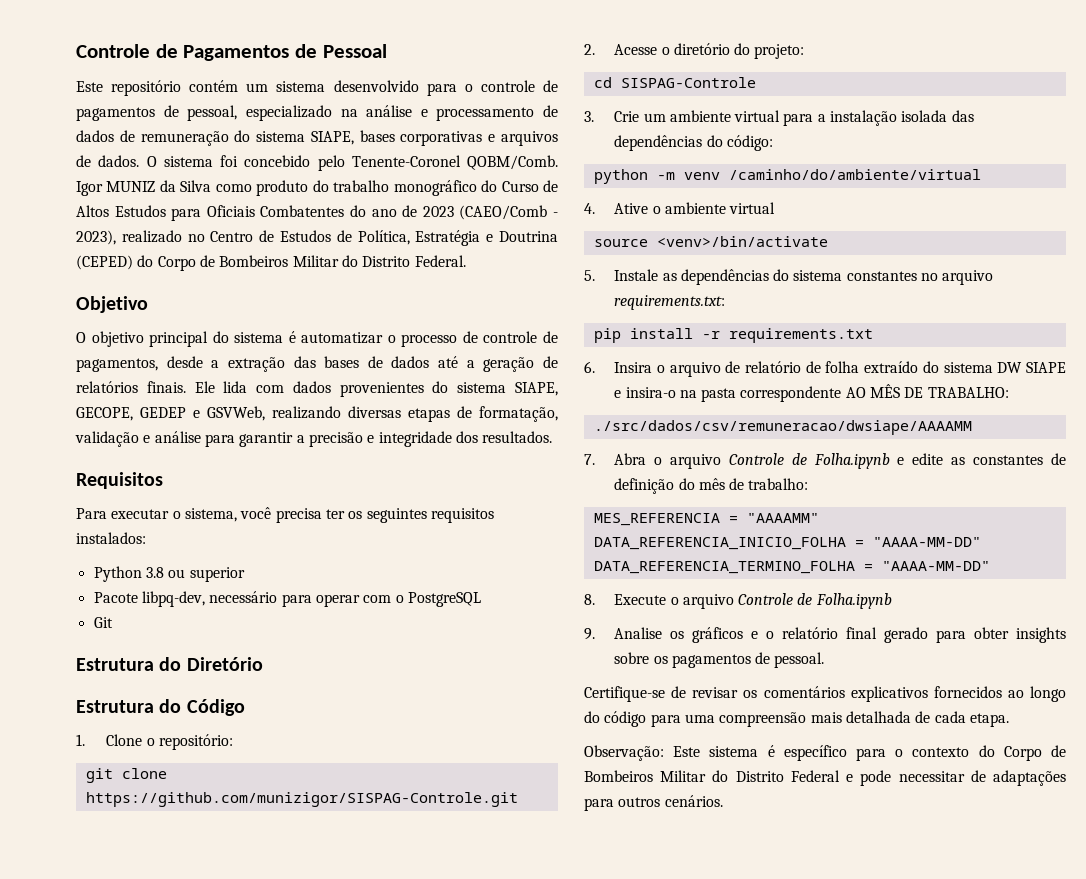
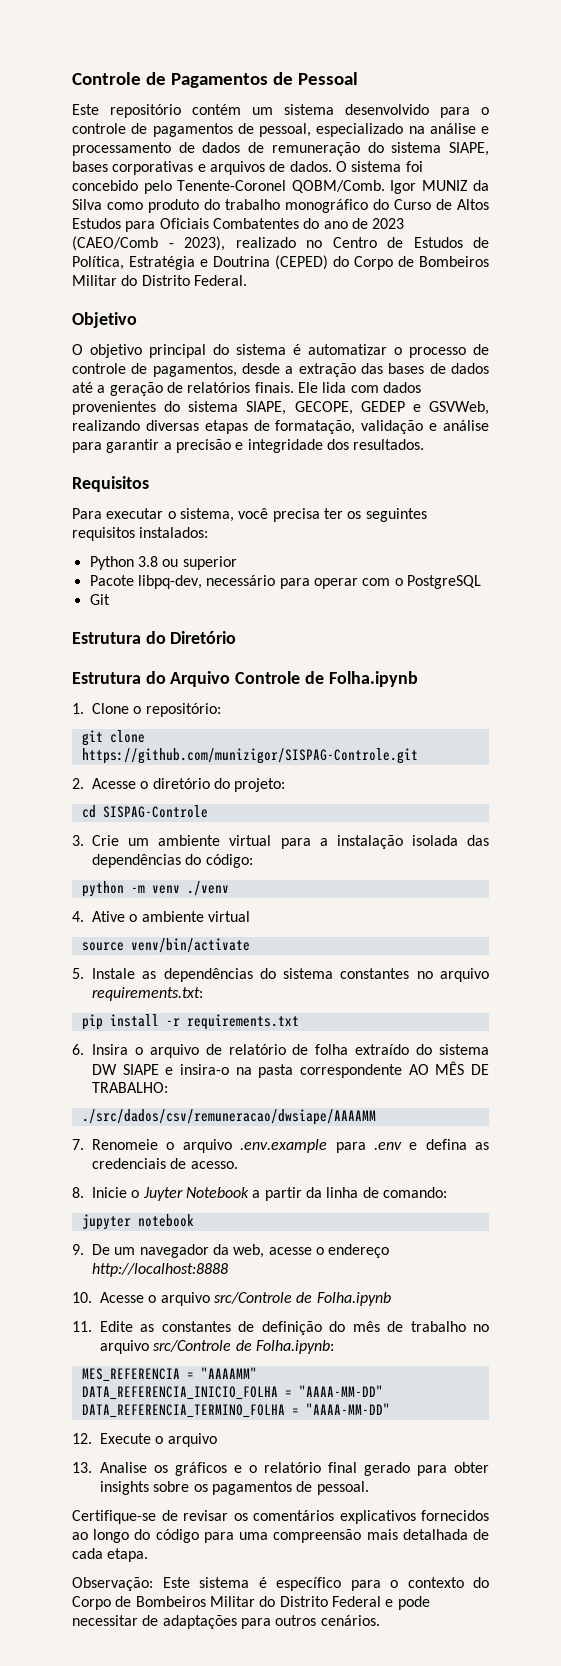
- Estrutura do Código
+ Estrutura do Arquivo Controle de Folha.ipynb
- python -m venv /caminho/do/ambiente/virtual
+ python -m venv ./venv
- source <venv>/bin/activate
+ source venv/bin/activate
- 7. Abra o arquivo Controle de Folha.ipynb e edite as constantes de definição do mês de trabalho:
+ 7. Renomeie o arquivo .env.example para .env e defina as credenciais de acesso.
+ 8. Inicie o Juyter Notebook a partir da linha de comando:
+ jupyter notebook
+ 9. De um navegador da web, acesse o endereço http://localhost:8888
+ 10. Acesse o arquivo src/Controle de Folha.ipynb
+ 11. Edite as constantes de definição do mês de trabalho no arquivo src/Controle de Folha.ipynb:
- 8. Execute o arquivo Controle de Folha.ipynb
- 9. Analise os gráficos e o relatório final gerado para obter insights sobre os pagamentos de pessoal.
+ 12. Execute o arquivo
+ 13. Analise os gráficos e o relatório final gerado para obter insights sobre os pagamentos de pessoal.

